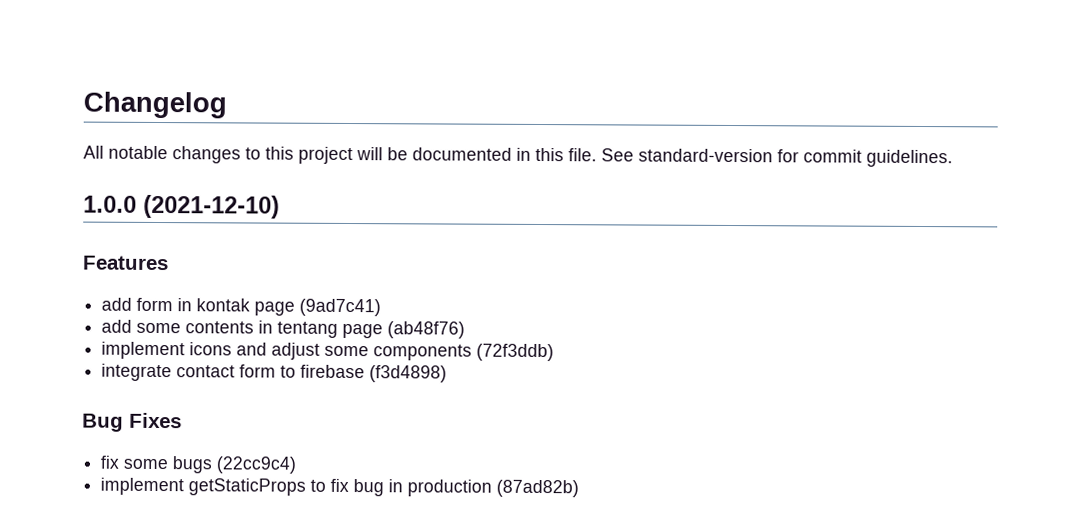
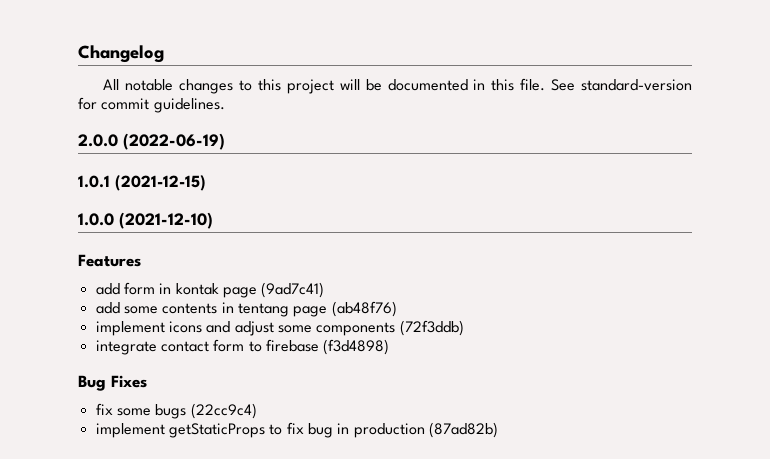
+ 2.0.0 (2022-06-19)
+ 1.0.1 (2021-12-15)

